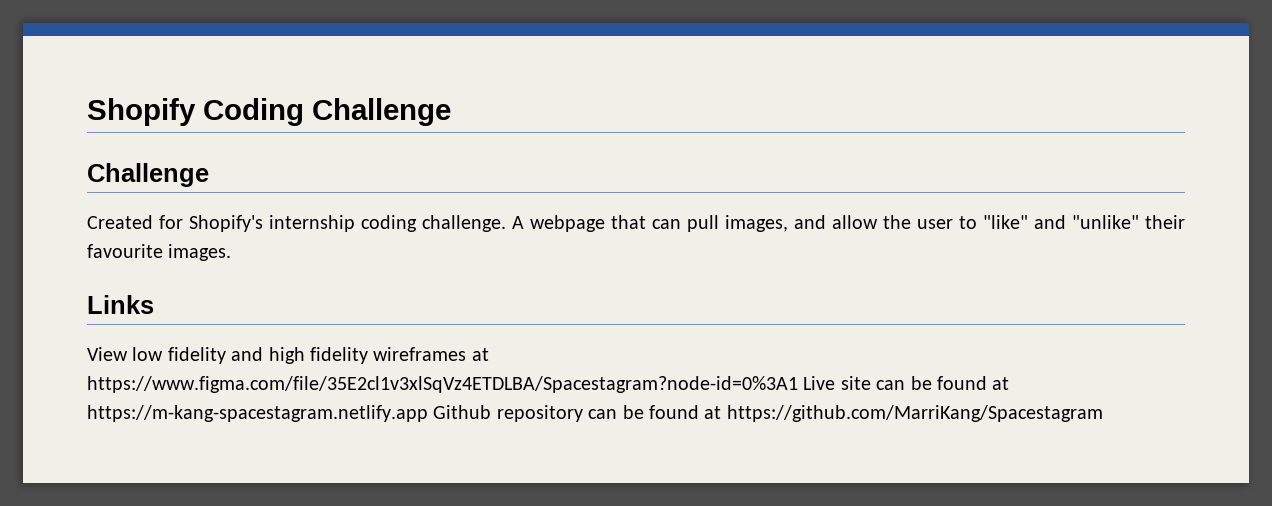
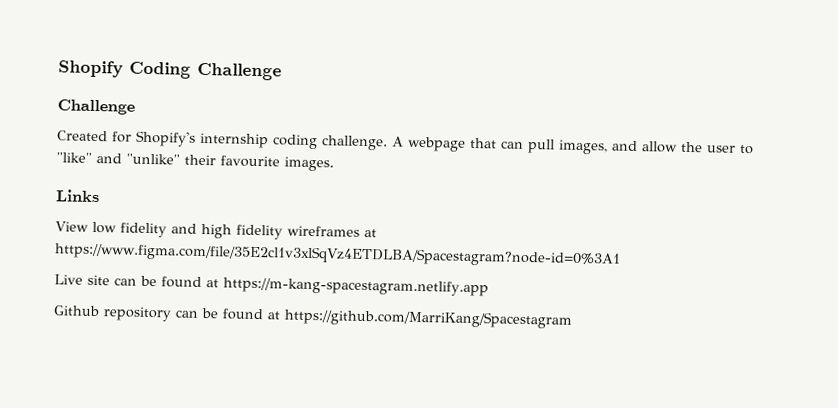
- View low fidelity and high fidelity wireframes at https://www.figma.com/file/35E2cl1v3xlSqVz4ETDLBA/Spacestagram?node-id=0%3A1 Live site can be found at https://m-kang-spacestagram.netlify.app Github repository can be found at https://github.com/MarriKang/Spacestagram
+ View low fidelity and high fidelity wireframes at https://www.figma.com/file/35E2cl1v3xlSqVz4ETDLBA/Spacestagram?node-id=0%3A1
+ Live site can be found at https://m-kang-spacestagram.netlify.app
+ Github repository can be found at https://github.com/MarriKang/Spacestagram

